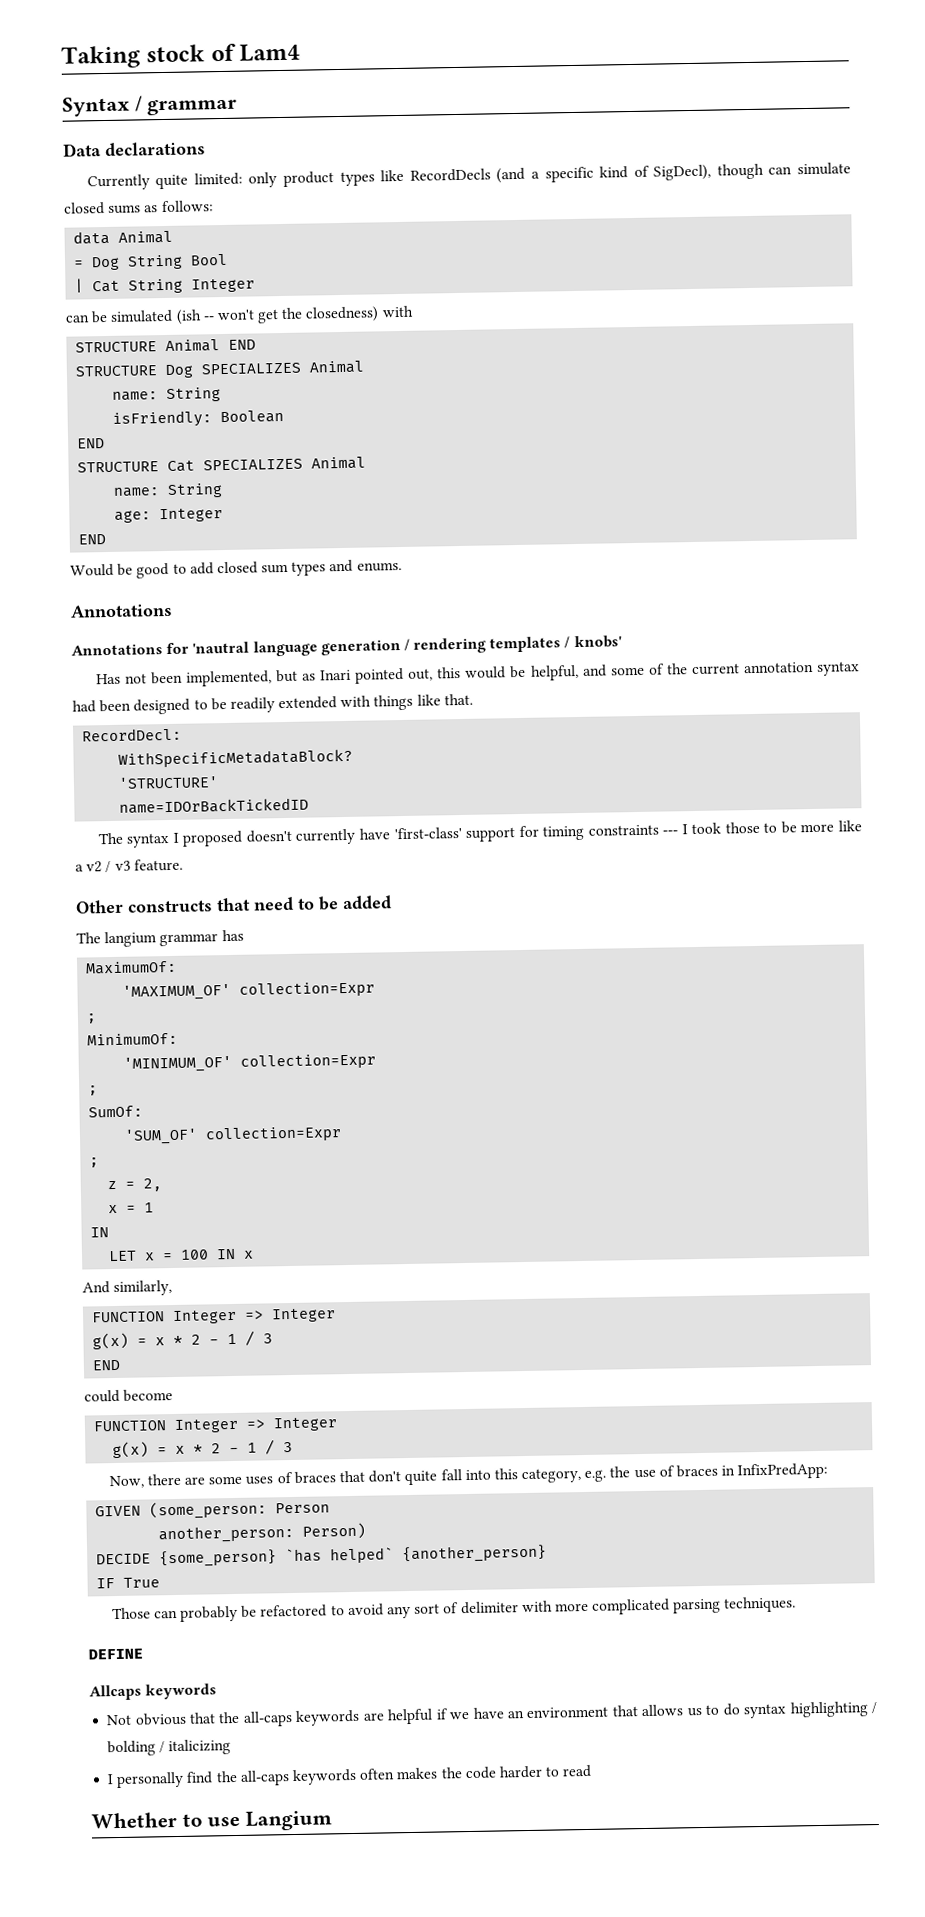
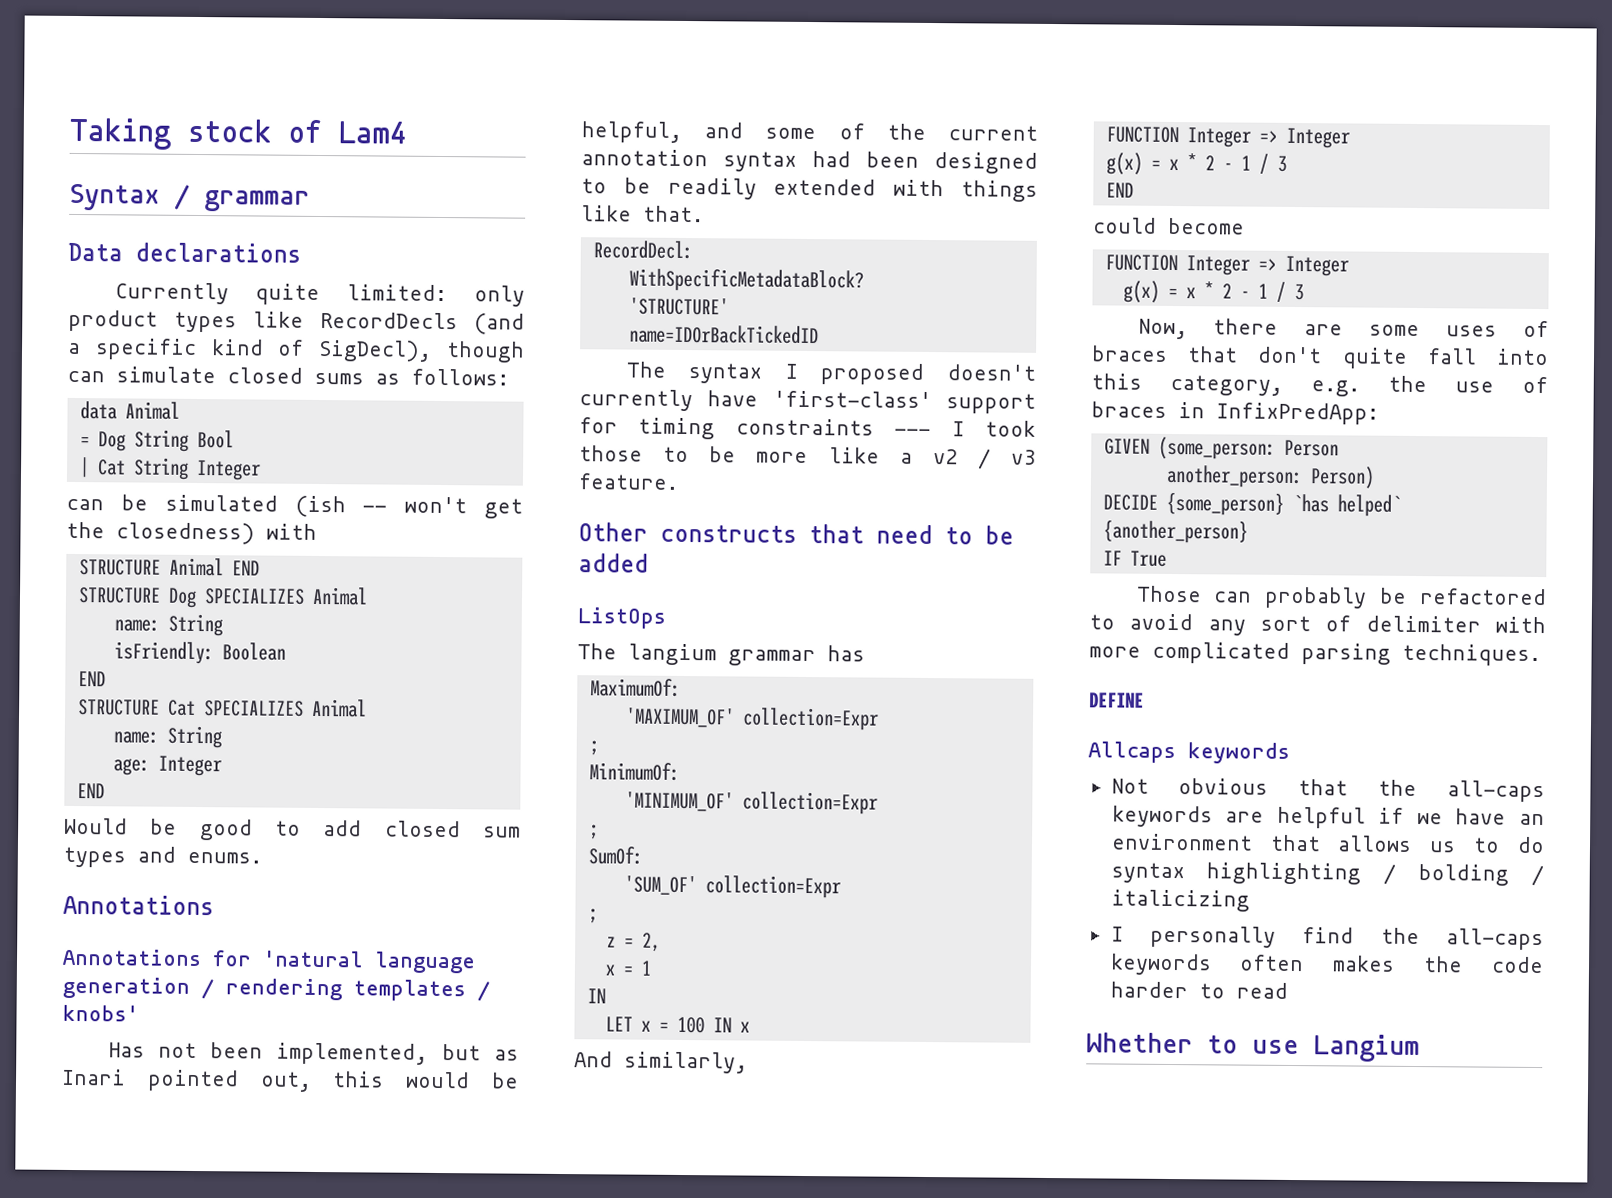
- Annotations for 'nautral language generation / rendering templates / knobs'
+ Annotations for 'natural language generation / rendering templates / knobs'
+ ListOps

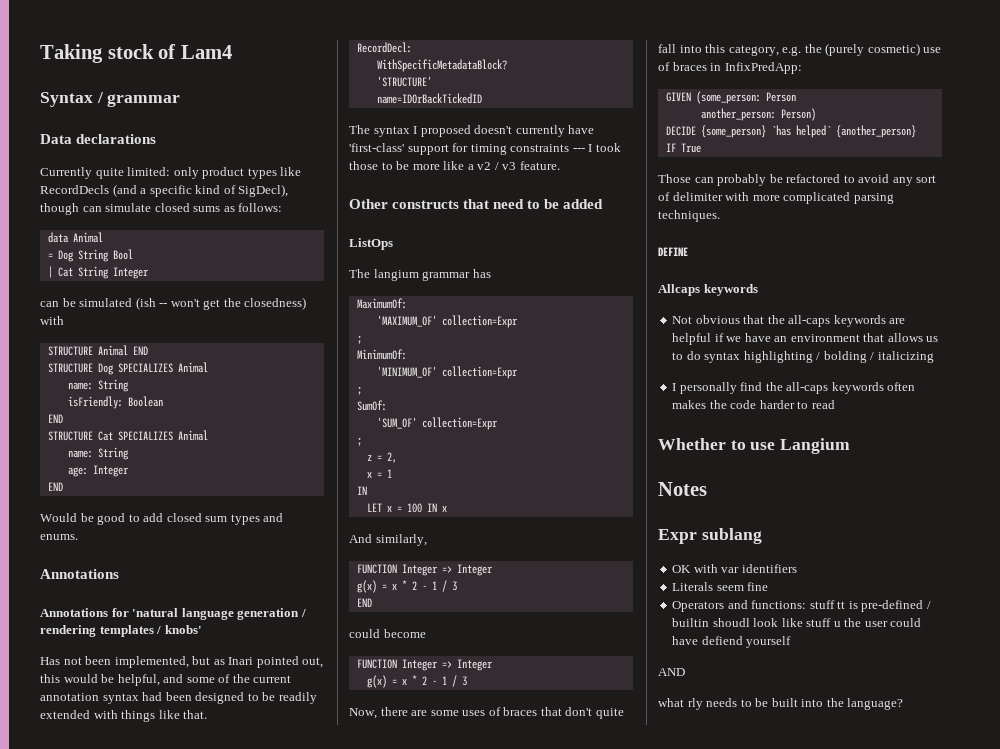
- Now, there are some uses of braces that don't quite fall into this category, e.g. the use of braces in InfixPredApp:
+ Now, there are some uses of braces that don't quite fall into this category, e.g. the (purely cosmetic) use of braces in InfixPredApp:
+ Notes
+ Expr sublang
+ OK with var identifiers
+ Literals seem fine
+ Operators and functions: stuff tt is pre-defined / builtin shoudl look like stuff u the user could have defiend yourself
+ AND
+ what rly needs to be built into the language?

